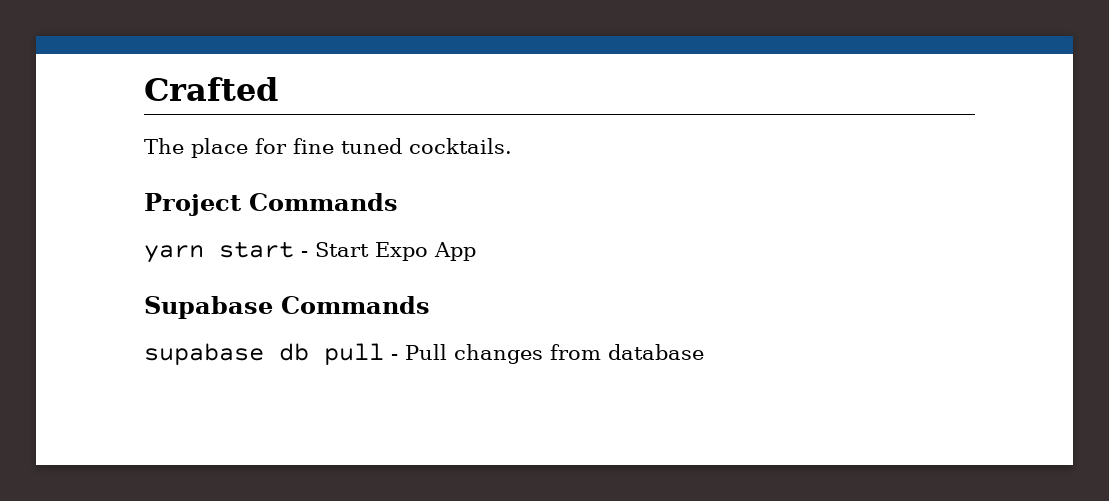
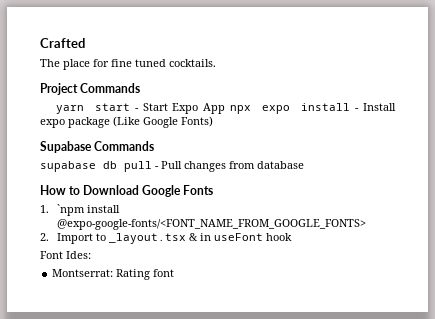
- yarn start - Start Expo App
+ yarn start - Start Expo App npx expo install - Install expo package (Like Google Fonts)
+ How to Download Google Fonts
+ 1. `npm install @expo-google-fonts/<FONT_NAME_FROM_GOOGLE_FONTS>
+ 2. Import to _layout.tsx & in useFont hook
+ Font Ides:
+ Montserrat: Rating font

